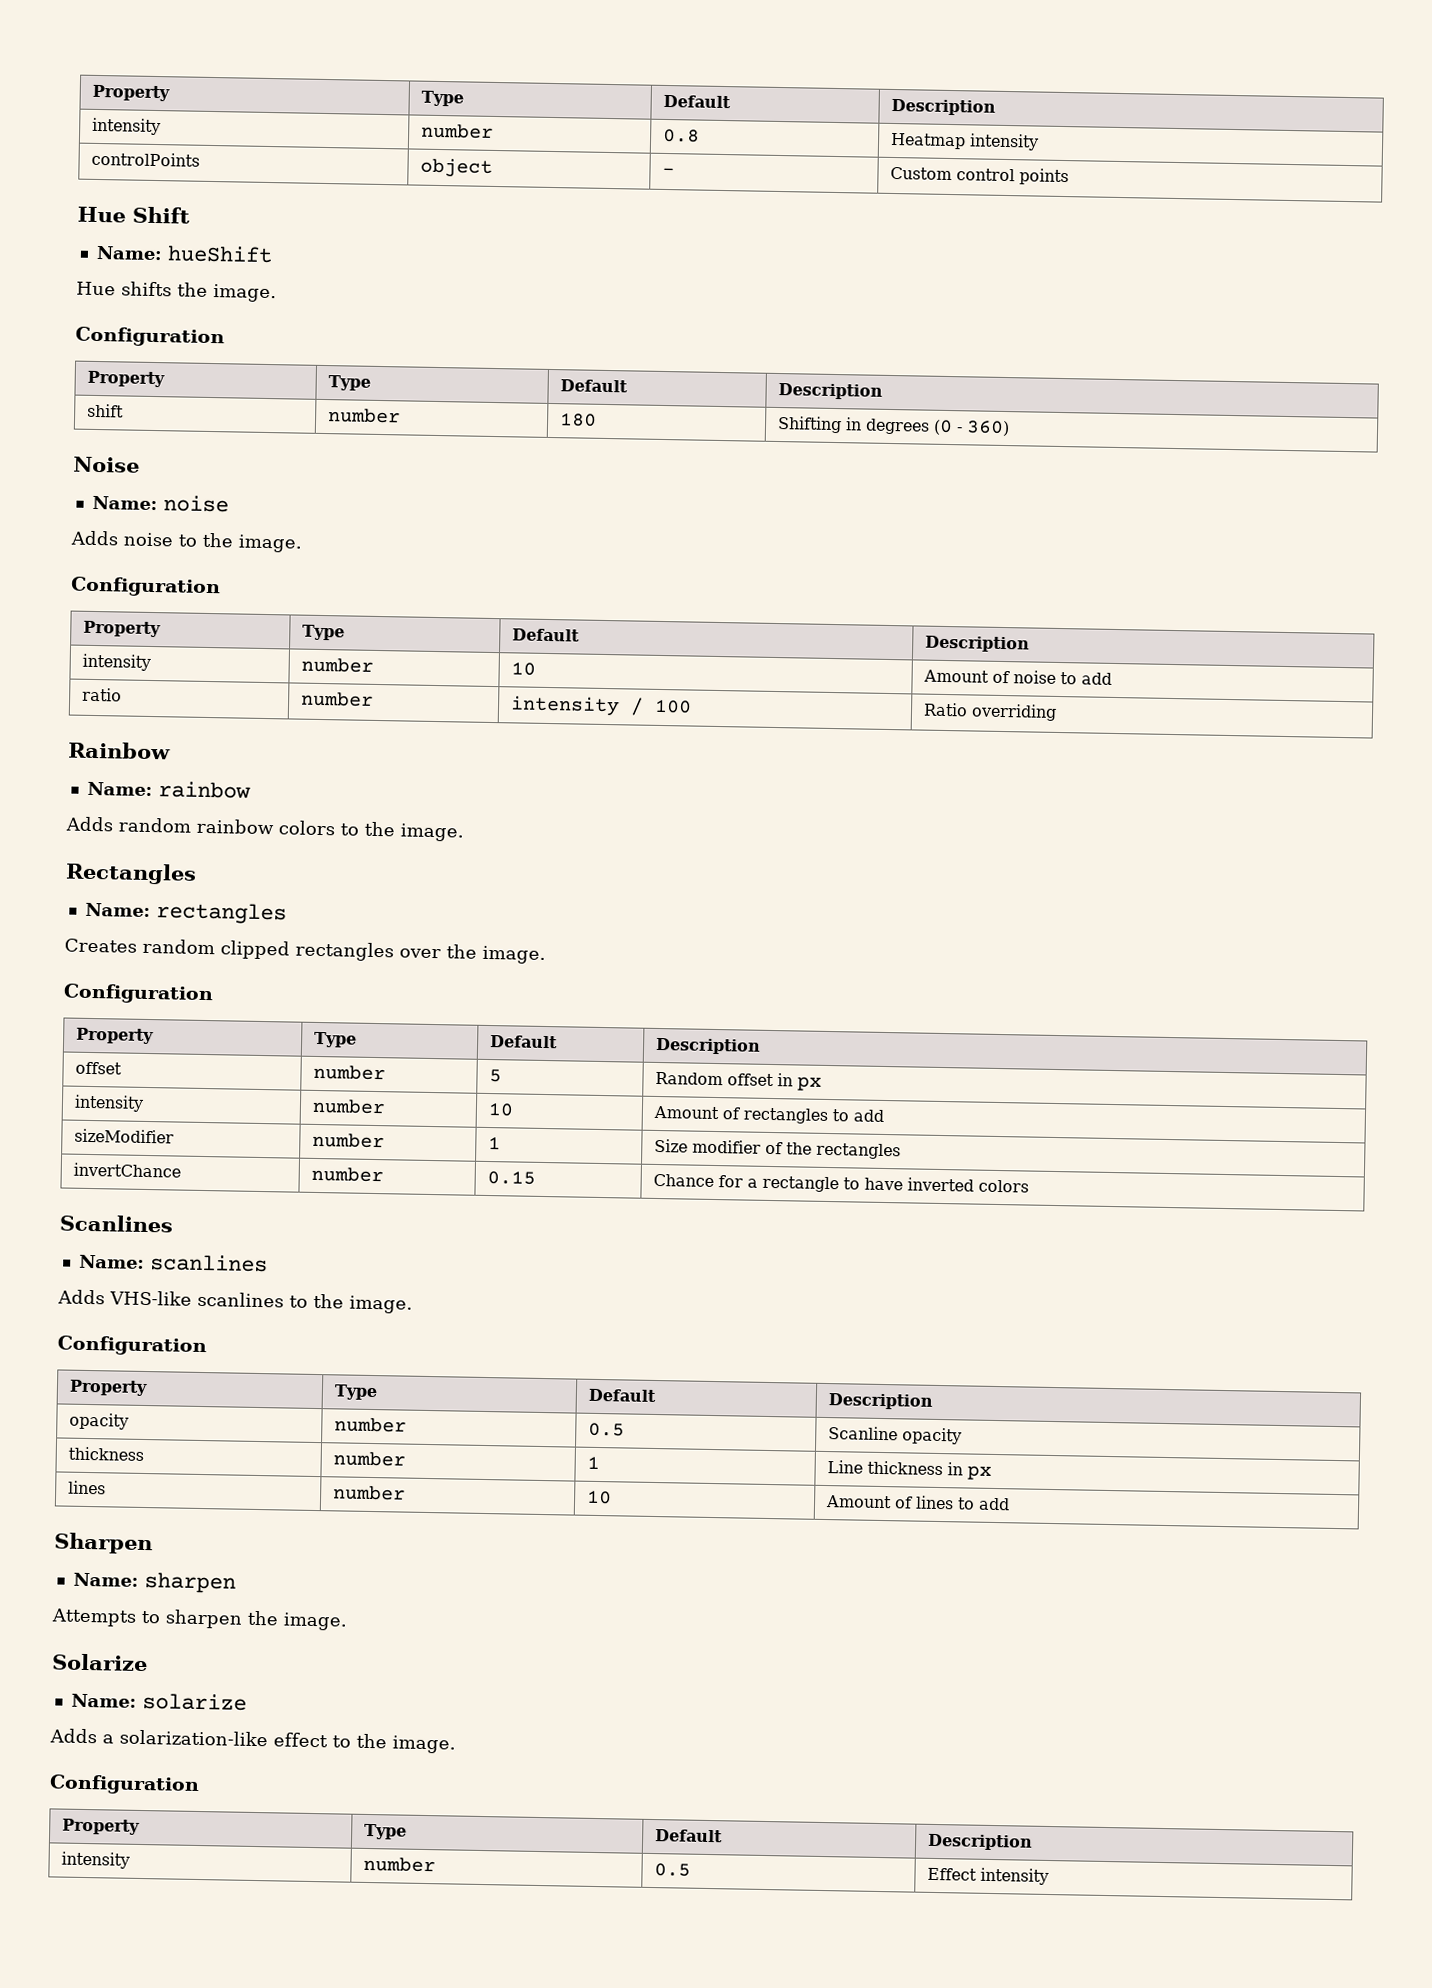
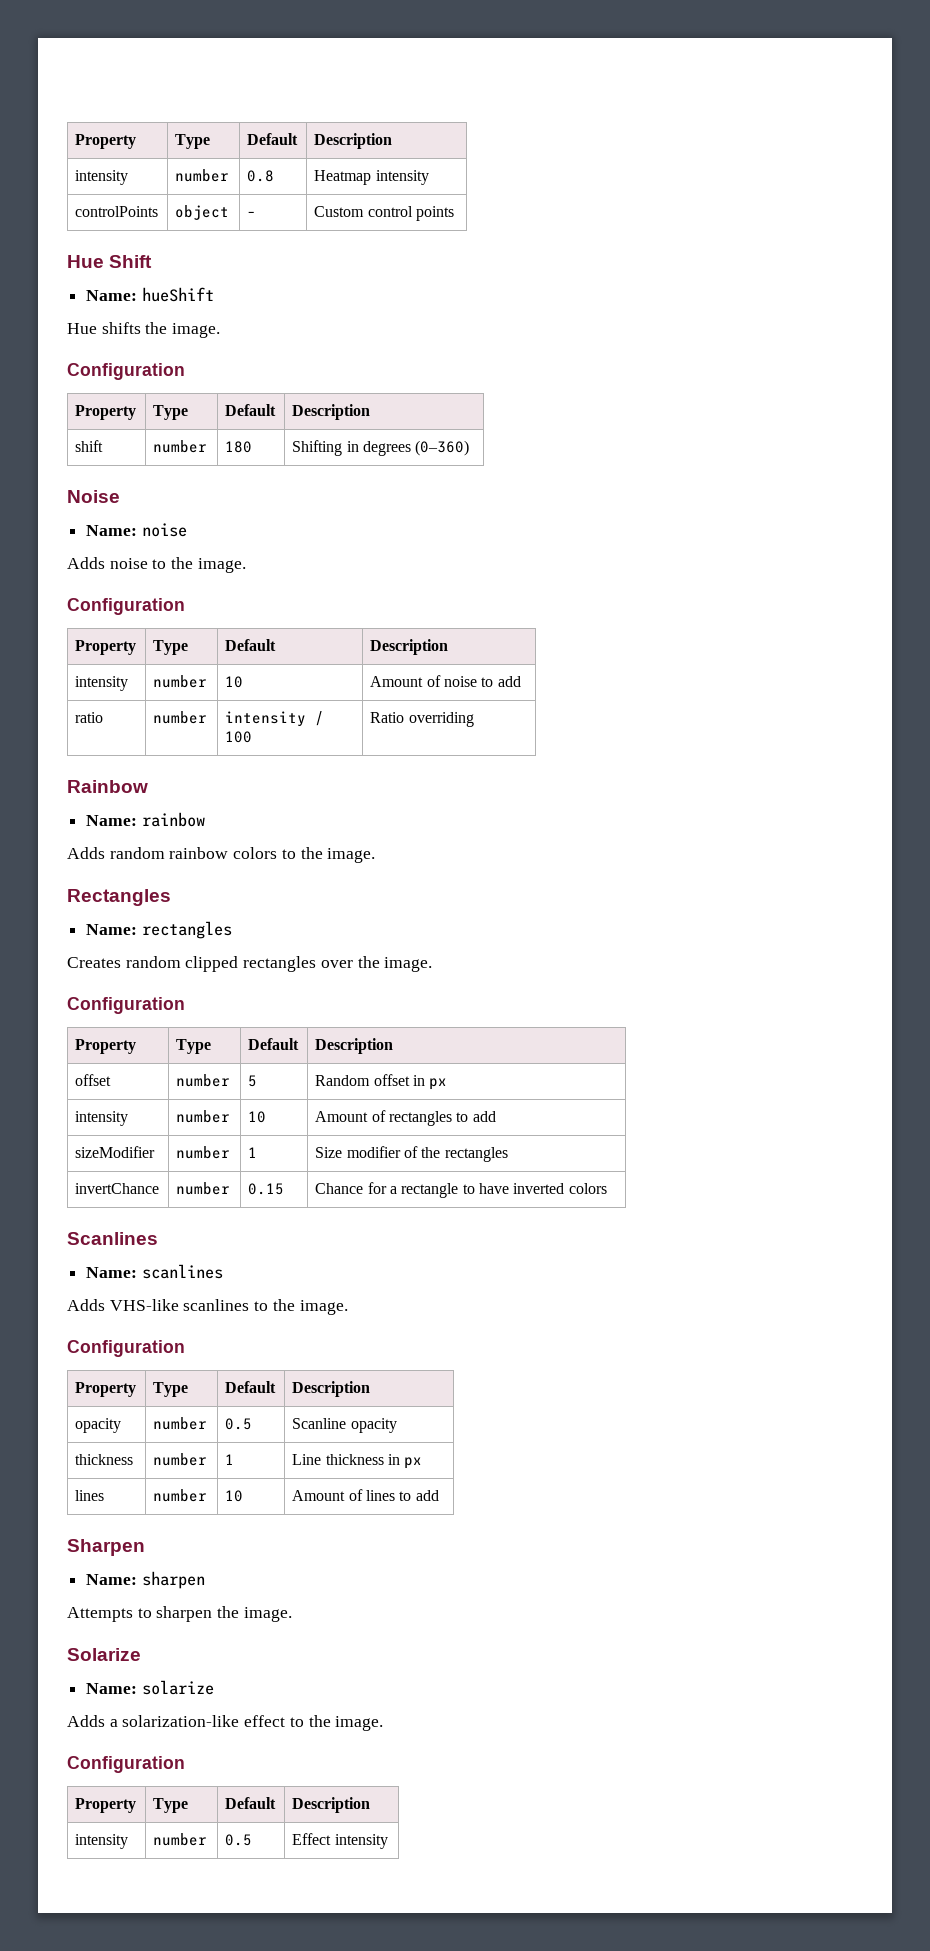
- shift | number | 180 | Shifting in degrees (0 - 360)
+ shift | number | 180 | Shifting in degrees (0–360)

